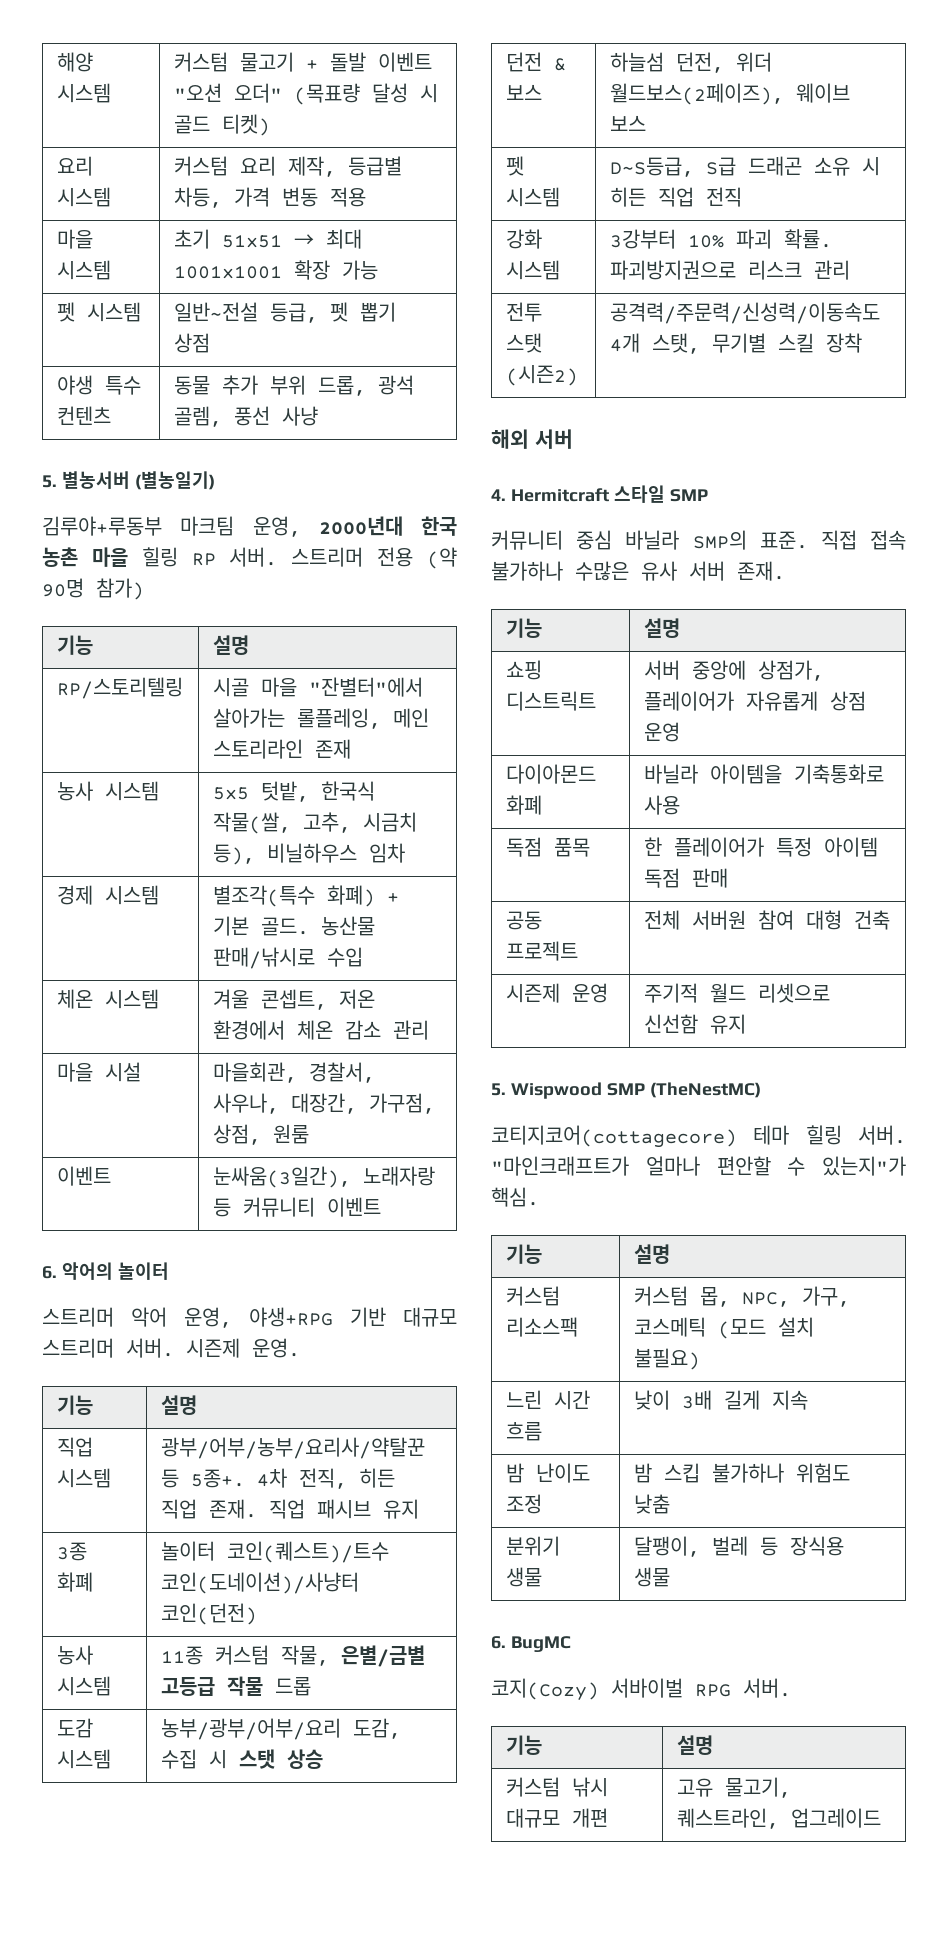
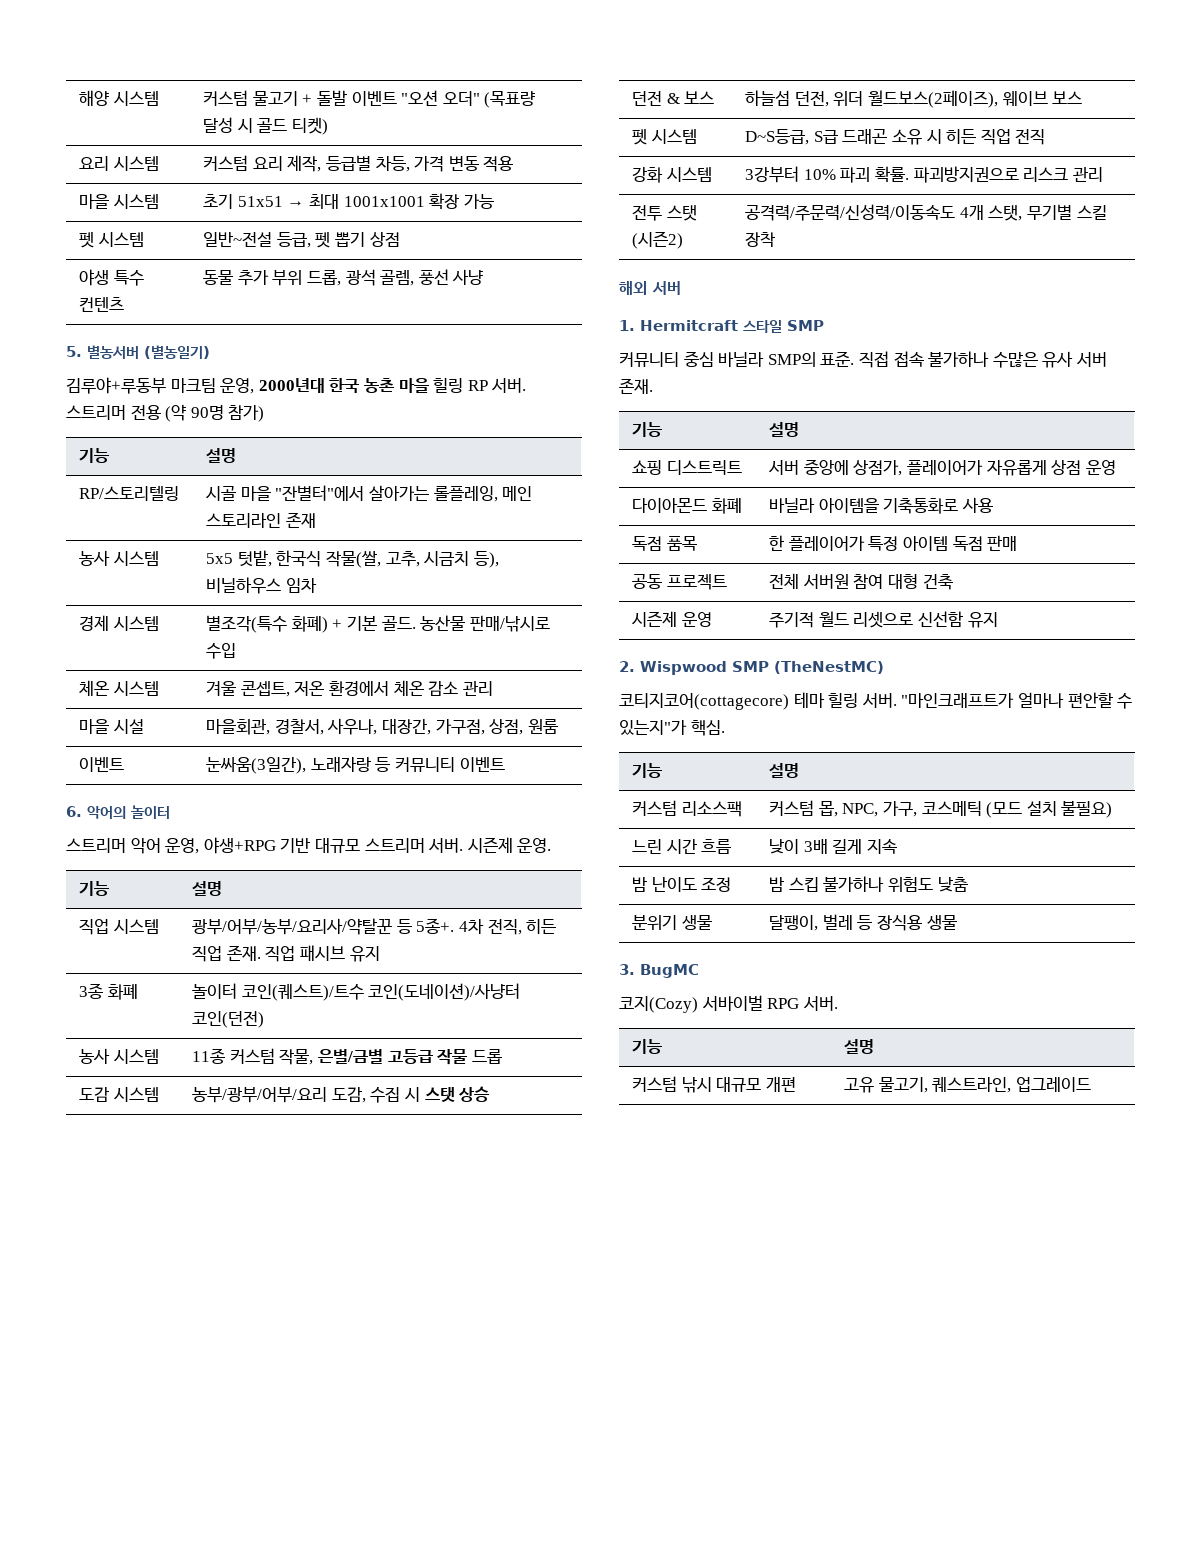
- 4. Hermitcraft 스타일 SMP
+ 1. Hermitcraft 스타일 SMP
- 5. Wispwood SMP (TheNestMC)
+ 2. Wispwood SMP (TheNestMC)
- 6. BugMC
+ 3. BugMC

